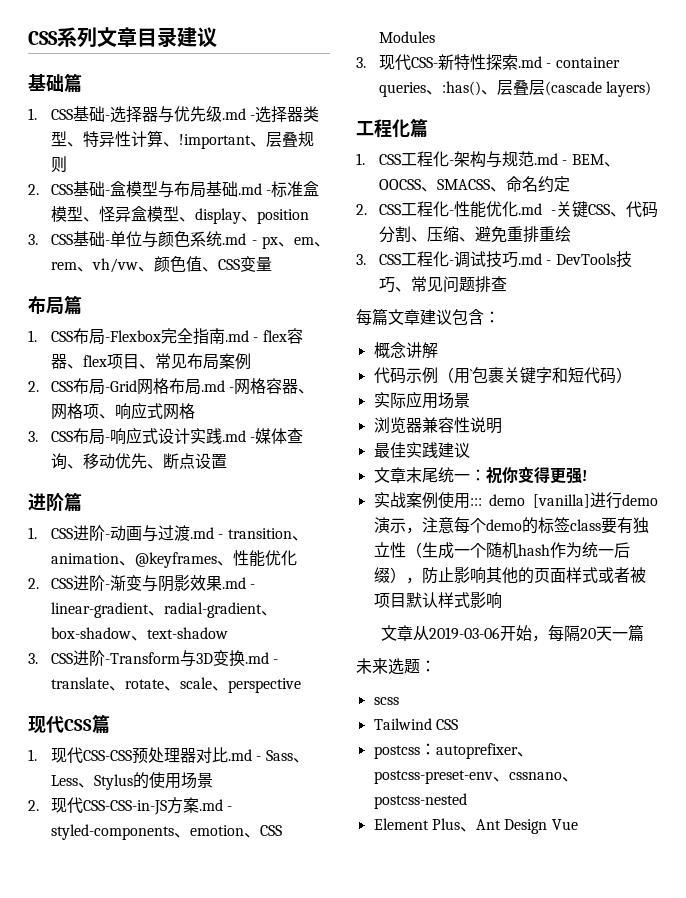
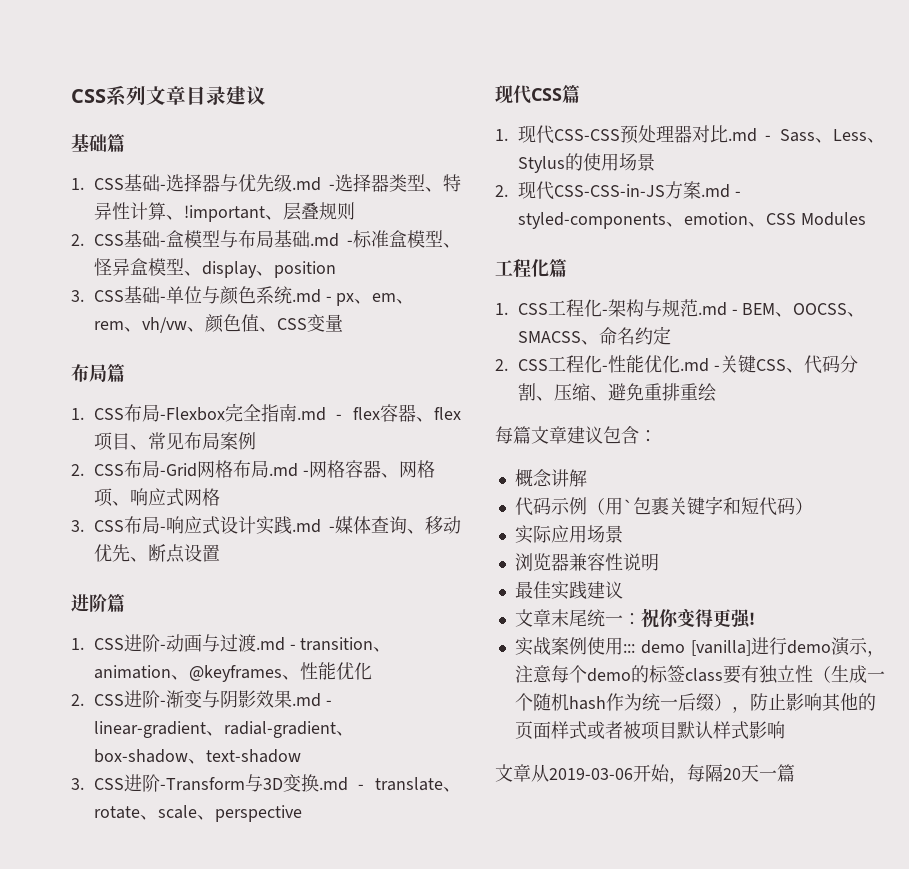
- 3.现代CSS-新特性探索.md - container queries、:has()、层叠层(cascade layers)
- 3. CSS工程化-调试技巧.md - DevTools技巧、常见问题排查
- 未来选题：
- scss
- Tailwind CSS
- postcss：autoprefixer、postcss-preset-env、cssnano、postcss-nested
- Element Plus、Ant Design Vue

